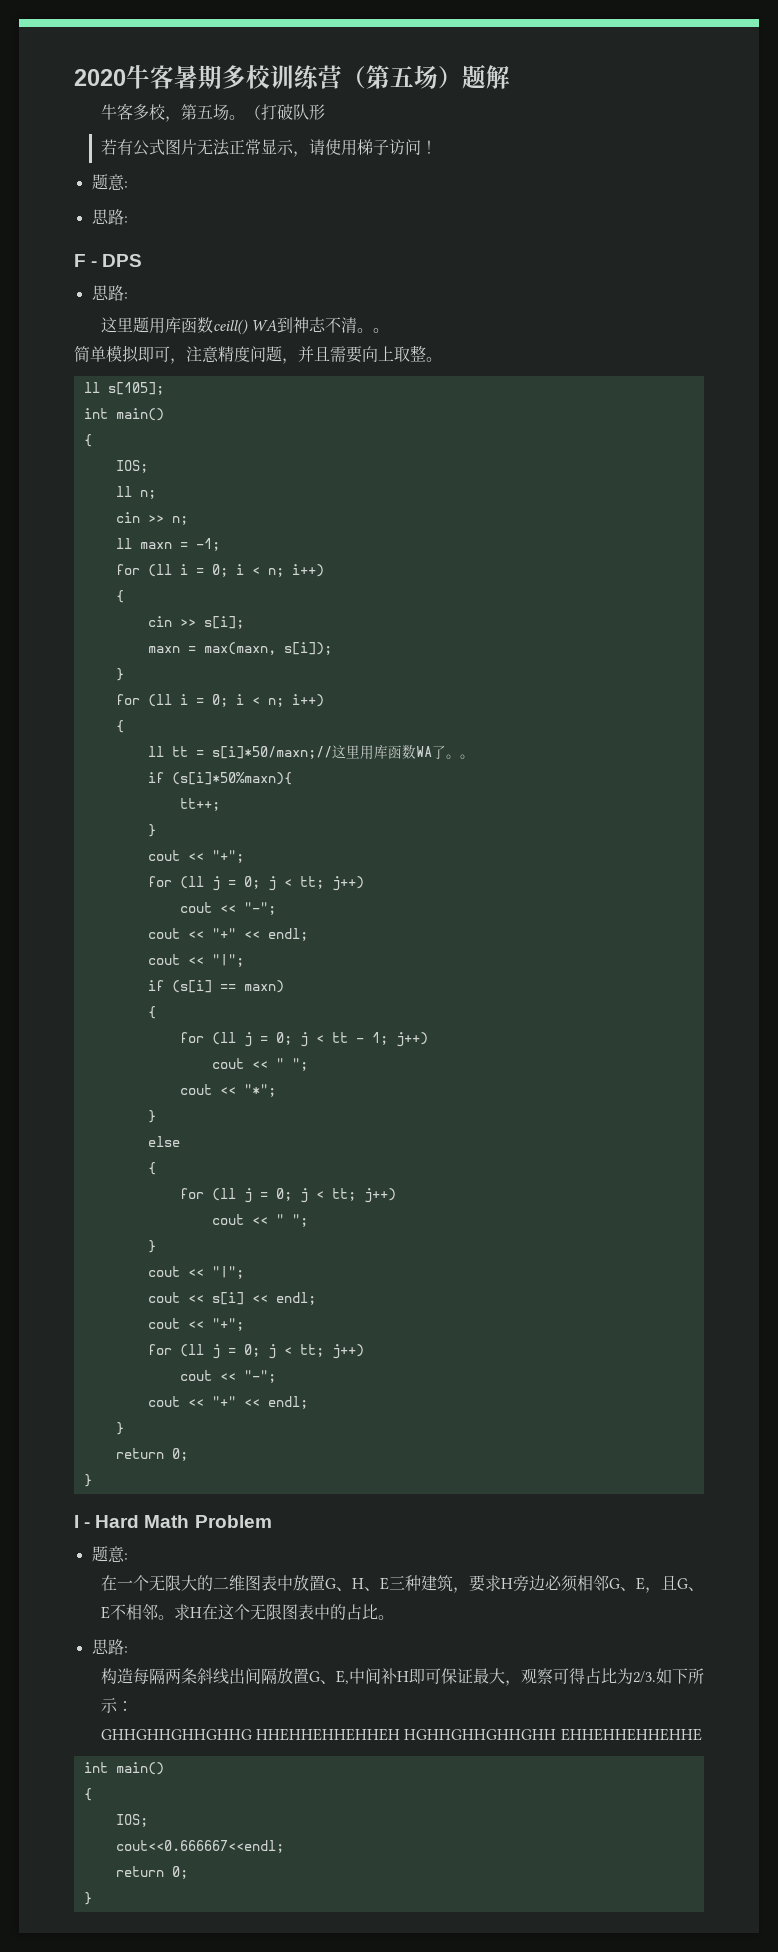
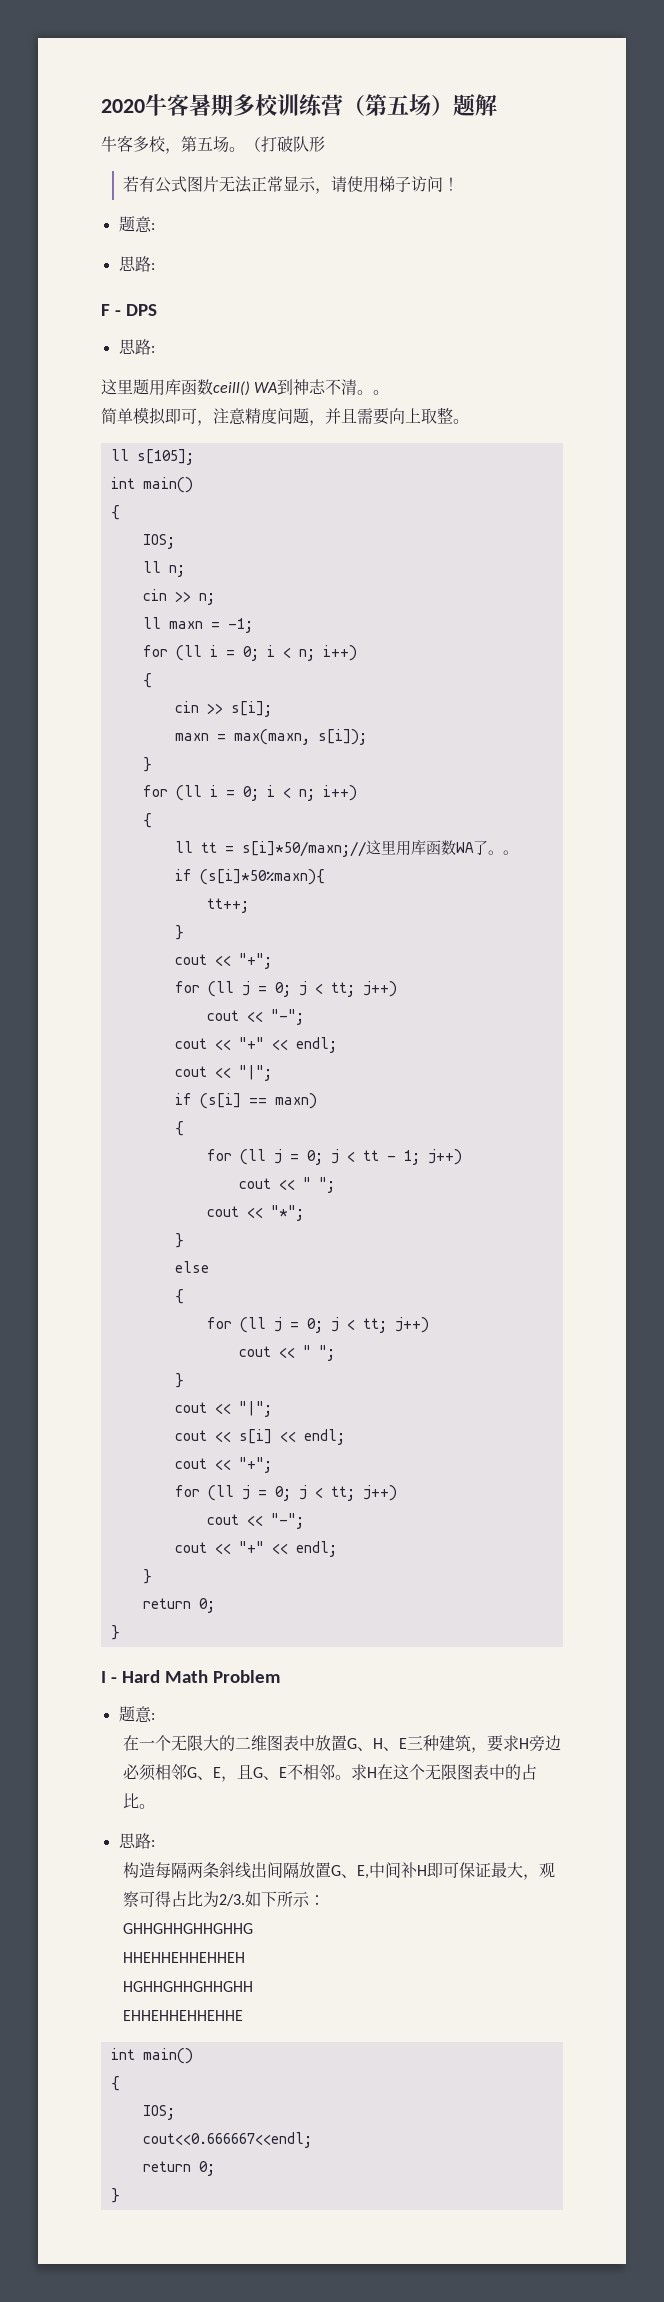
- GHHGHHGHHGHHG HHEHHEHHEHHEH HGHHGHHGHHGHH EHHEHHEHHEHHE
+ GHHGHHGHHGHHG
+ HHEHHEHHEHHEH
+ HGHHGHHGHHGHH
+ EHHEHHEHHEHHE

